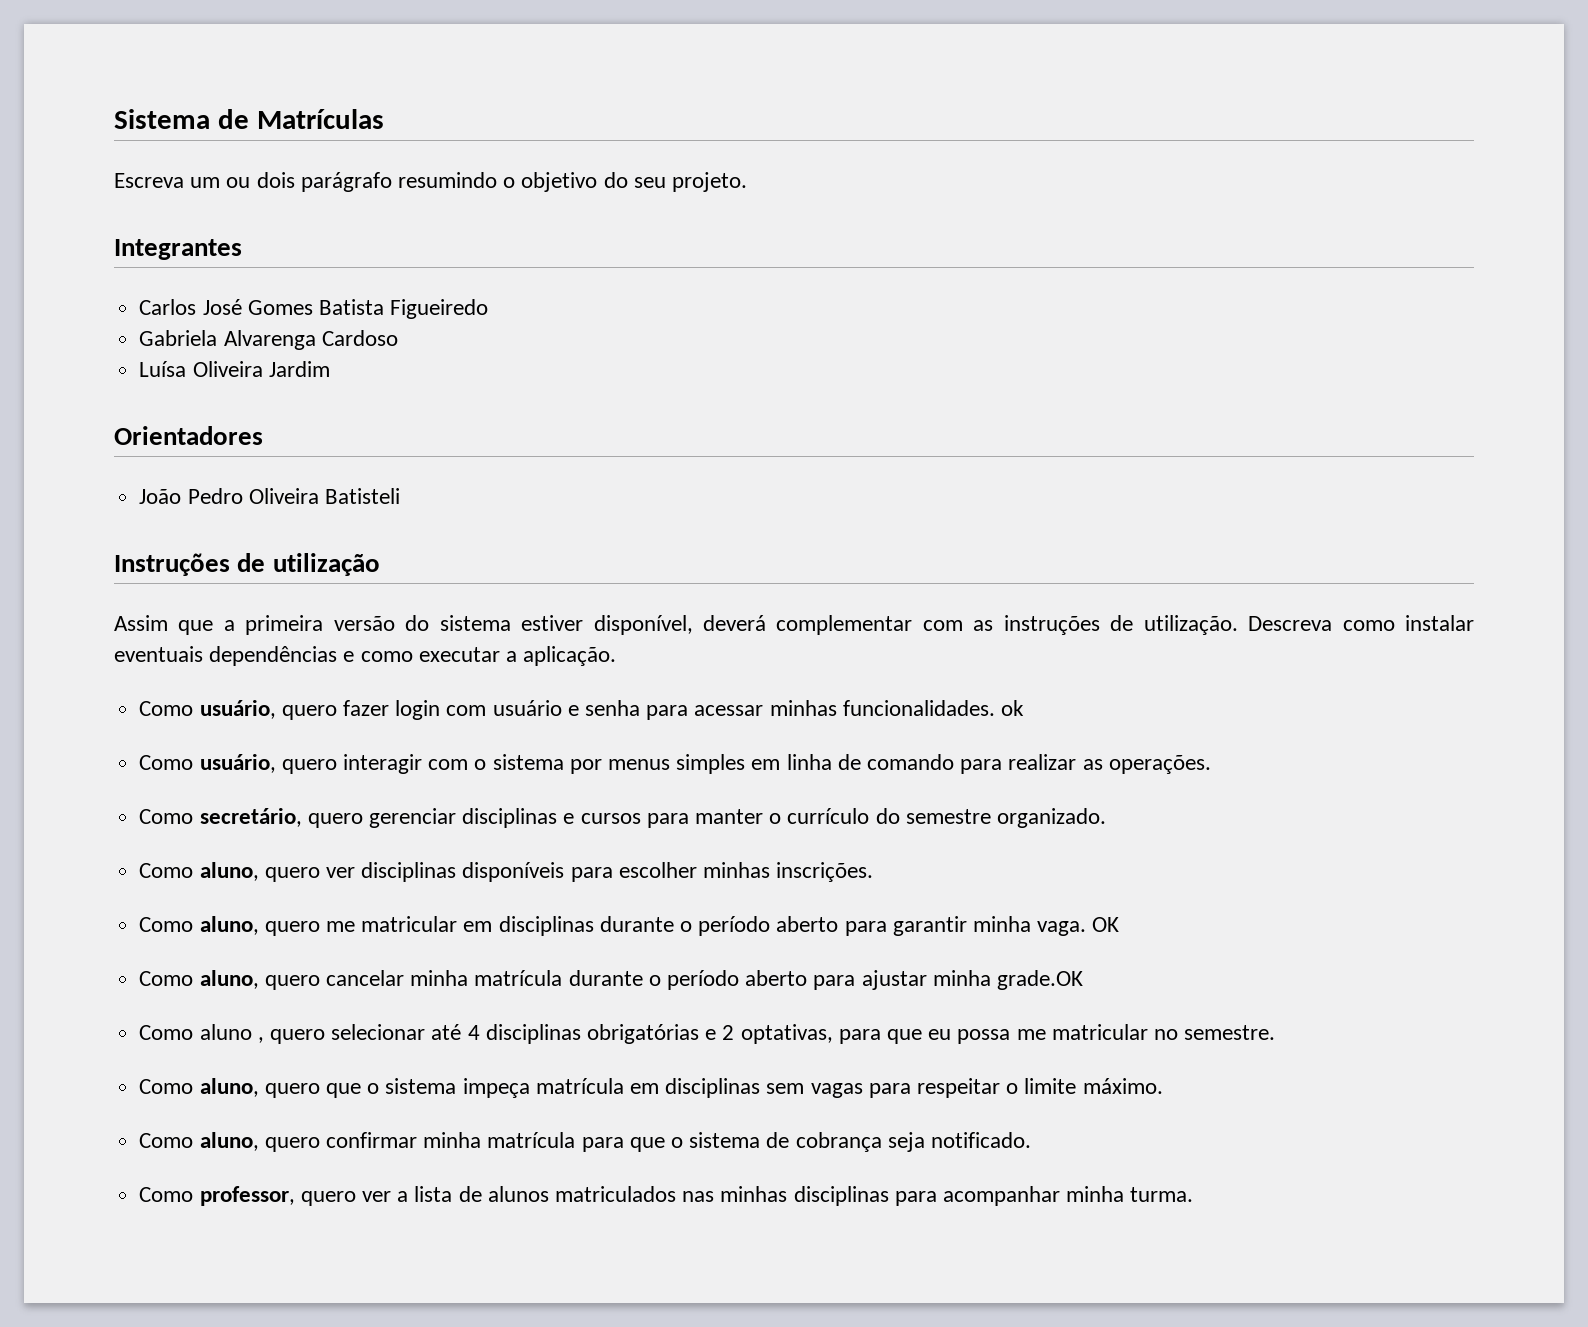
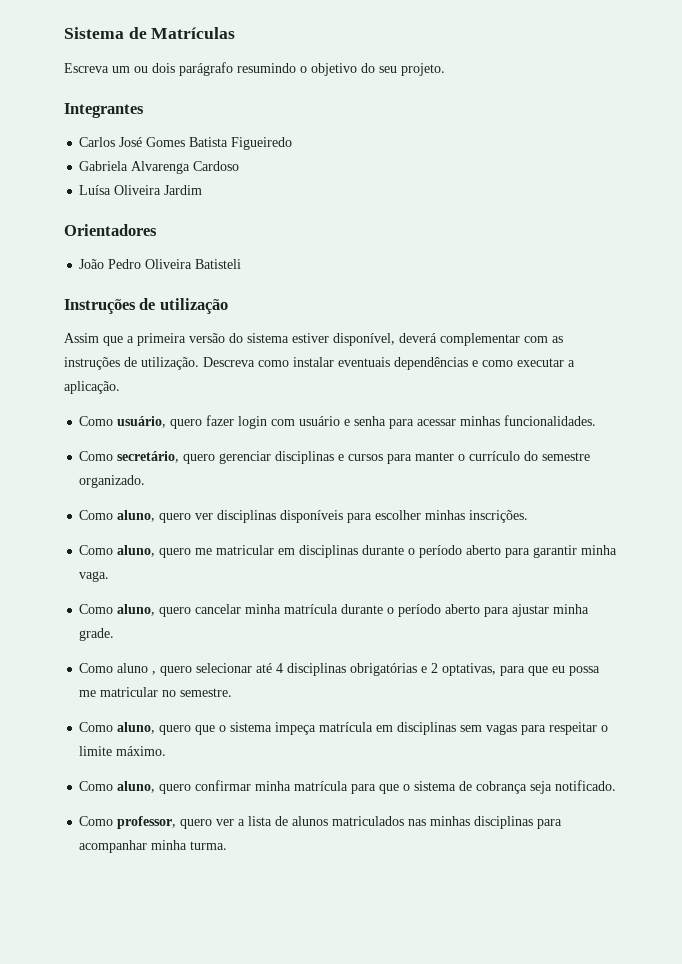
- Como usuário, quero fazer login com usuário e senha para acessar minhas funcionalidades. ok
- Como usuário, quero interagir com o sistema por menus simples em linha de comando para realizar as operações.
+ Como usuário, quero fazer login com usuário e senha para acessar minhas funcionalidades.
- OK
- Como aluno, quero cancelar minha matrícula durante o período aberto para ajustar minha grade.OK
+ Como aluno, quero cancelar minha matrícula durante o período aberto para ajustar minha grade.

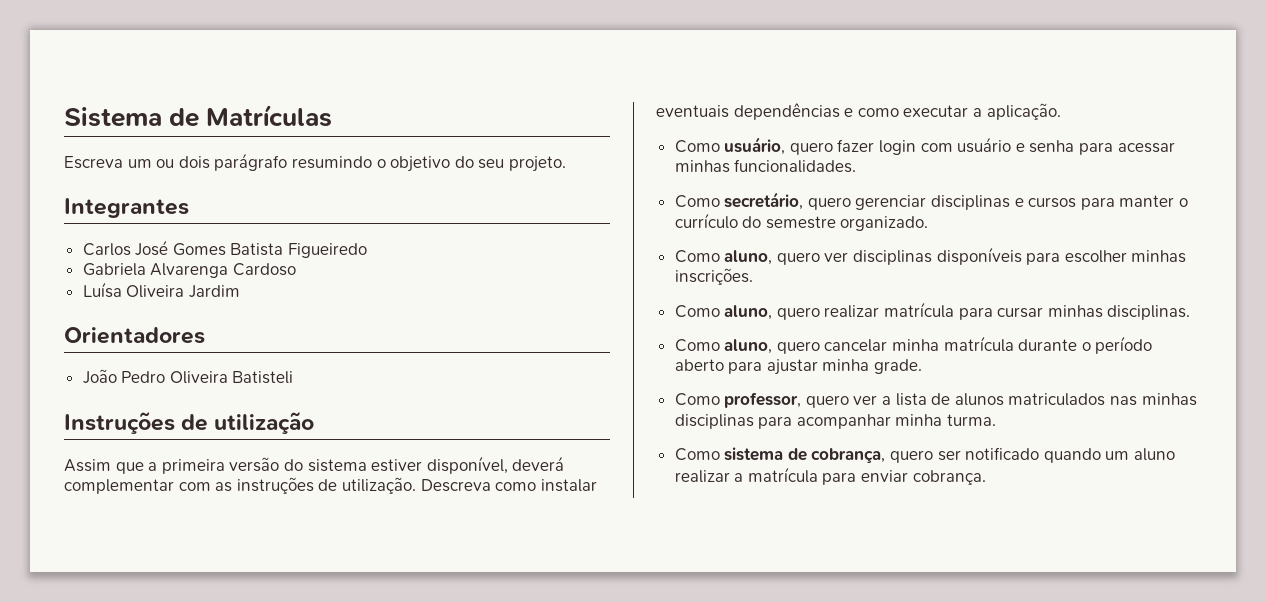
- Como aluno, quero me matricular em disciplinas durante o período aberto para garantir minha vaga.
+ Como aluno, quero realizar matrícula para cursar minhas disciplinas.
- Como aluno , quero selecionar até 4 disciplinas obrigatórias e 2 optativas, para que eu possa me matricular no semestre.
- Como aluno, quero que o sistema impeça matrícula em disciplinas sem vagas para respeitar o limite máximo.
- Como aluno, quero confirmar minha matrícula para que o sistema de cobrança seja notificado.
+ Como sistema de cobrança, quero ser notificado quando um aluno realizar a matrícula para enviar cobrança.

